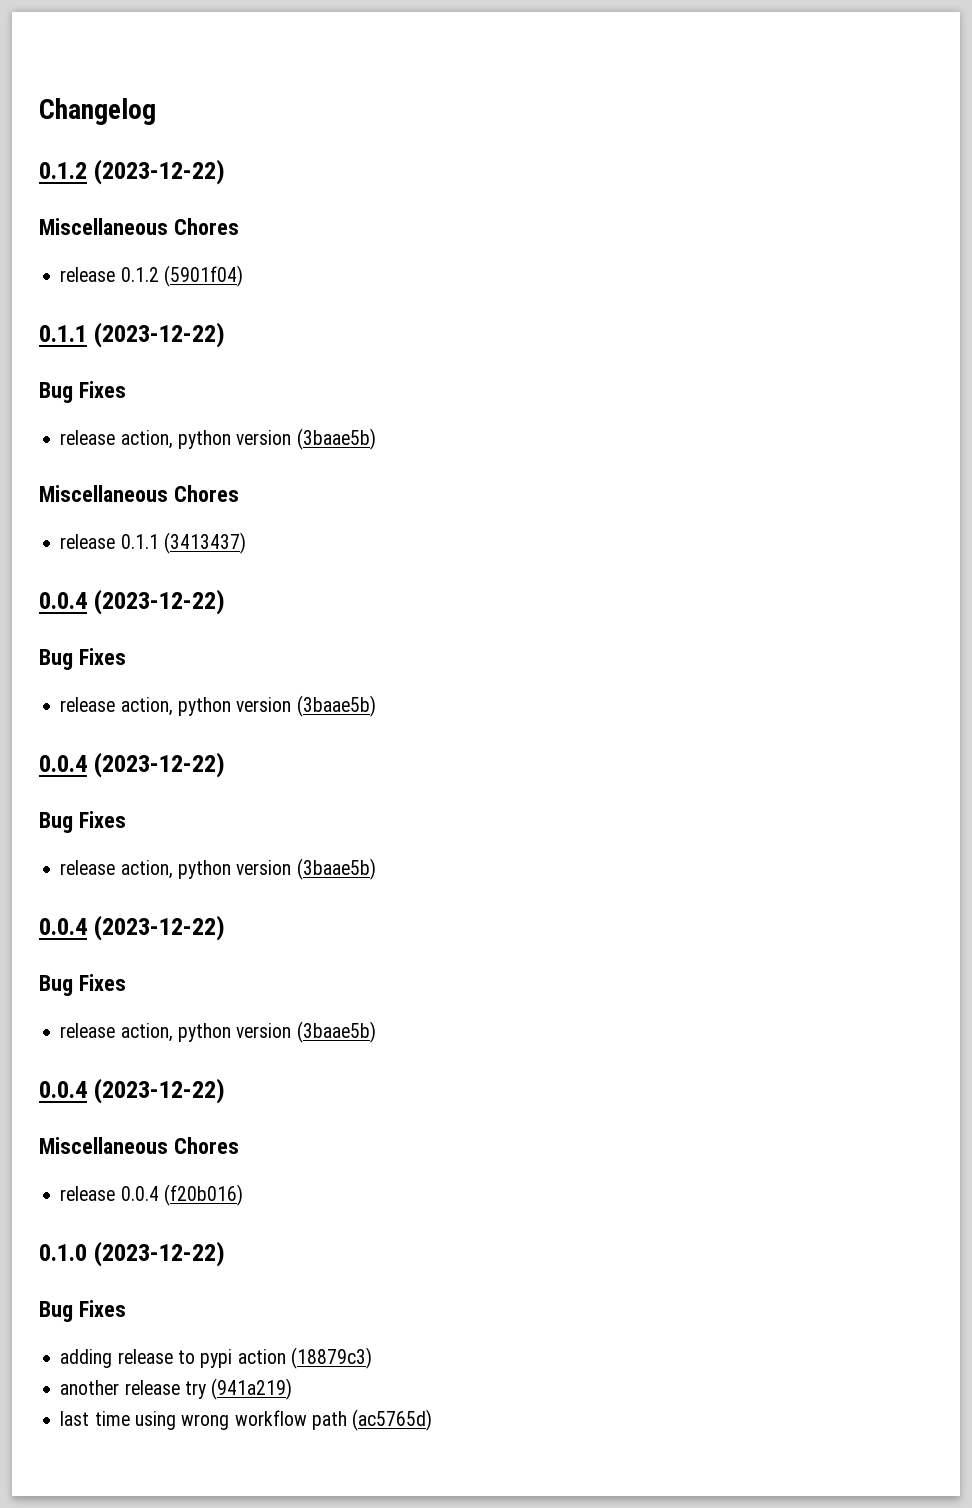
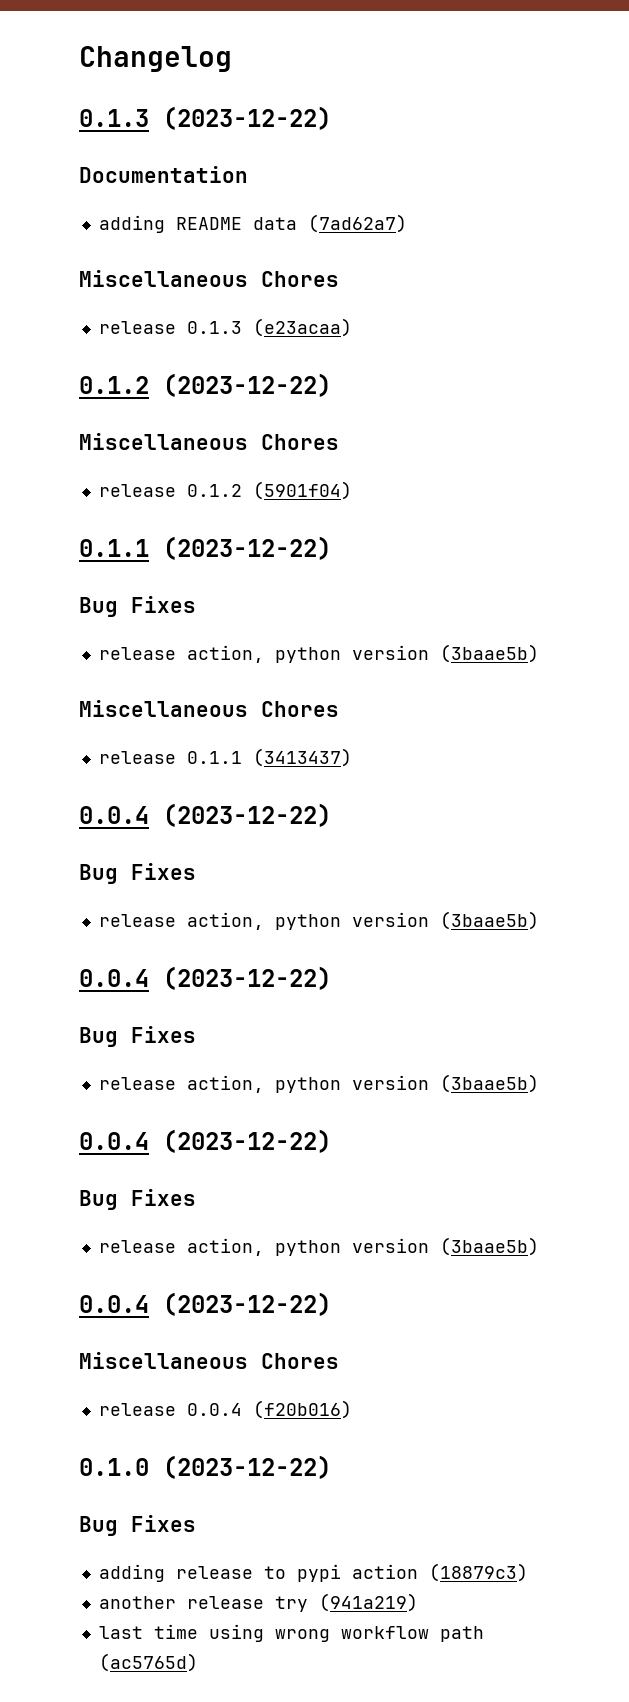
+ 0.1.3 (2023-12-22)
+ Documentation
+ adding README data (7ad62a7)
+ Miscellaneous Chores
+ release 0.1.3 (e23acaa)

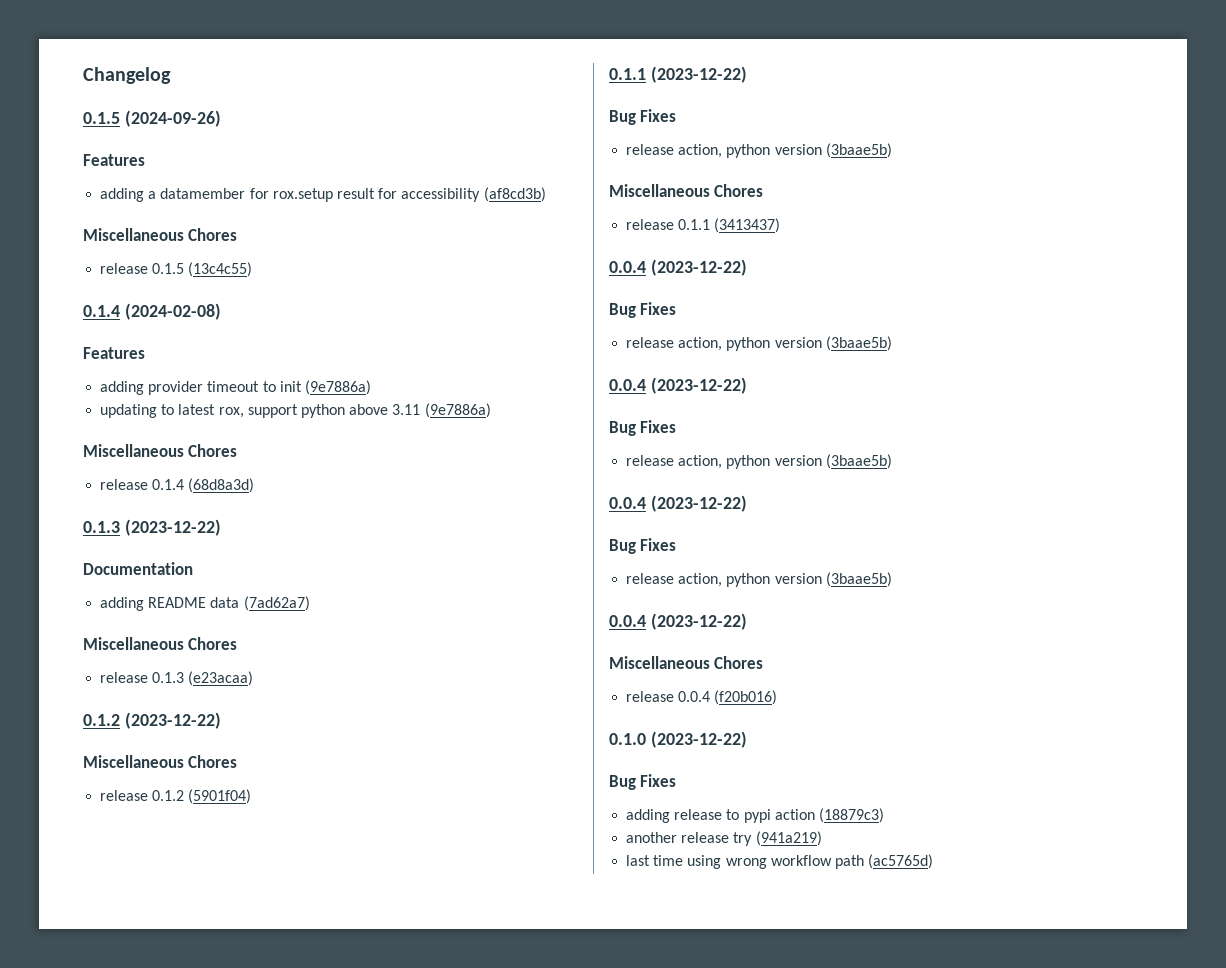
+ 0.1.5 (2024-09-26)
+ Features
+ adding a datamember for rox.setup result for accessibility (af8cd3b)
+ Miscellaneous Chores
+ release 0.1.5 (13c4c55)
+ 0.1.4 (2024-02-08)
+ Features
+ adding provider timeout to init (9e7886a)
+ updating to latest rox, support python above 3.11 (9e7886a)
+ Miscellaneous Chores
+ release 0.1.4 (68d8a3d)

